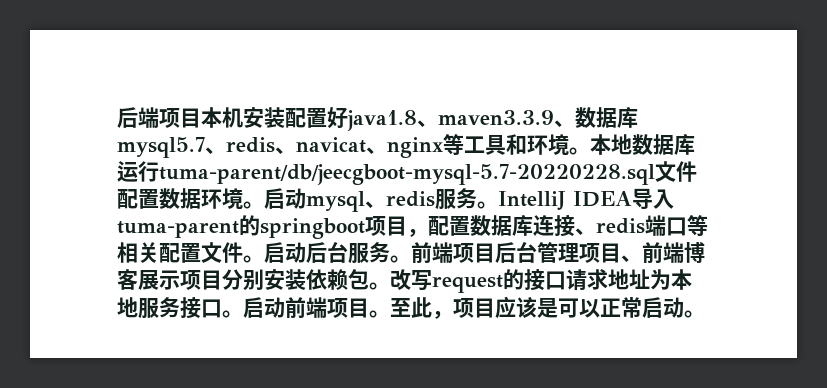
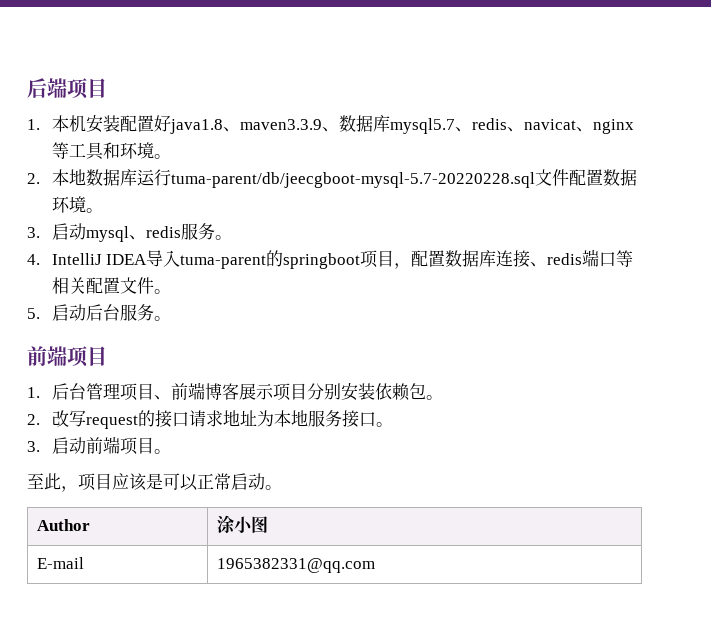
- 后端项目本机安装配置好java1.8、maven3.3.9、数据库mysql5.7、redis、navicat、nginx等工具和环境。本地数据库运行tuma-parent/db/jeecgboot-mysql-5.7-20220228.sql文件配置数据环境。启动mysql、redis服务。IntelliJ IDEA导入tuma-parent的springboot项目，配置数据库连接、redis端口等相关配置文件。启动后台服务。前端项目后台管理项目、前端博客展示项目分别安装依赖包。改写request的接口请求地址为本地服务接口。启动前端项目。至此，项目应该是可以正常启动。
+ 后端项目
+ 1.本机安装配置好java1.8、maven3.3.9、数据库mysql5.7、redis、navicat、nginx等工具和环境。
+ 2.本地数据库运行tuma-parent/db/jeecgboot-mysql-5.7-20220228.sql文件配置数据环境。
+ 3.启动mysql、redis服务。
+ 4. IntelliJ IDEA导入tuma-parent的springboot项目，配置数据库连接、redis端口等相关配置文件。
+ 5.启动后台服务。
+ 前端项目
+ 1.后台管理项目、前端博客展示项目分别安装依赖包。
+ 2.改写request的接口请求地址为本地服务接口。
+ 3.启动前端项目。
+ 至此，项目应该是可以正常启动。
+ Author | 涂小图
+ E-mail | 1965382331@qq.com

